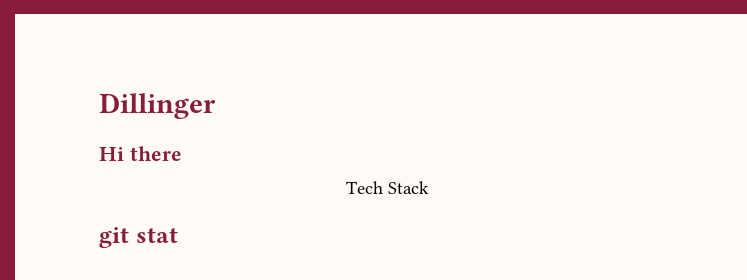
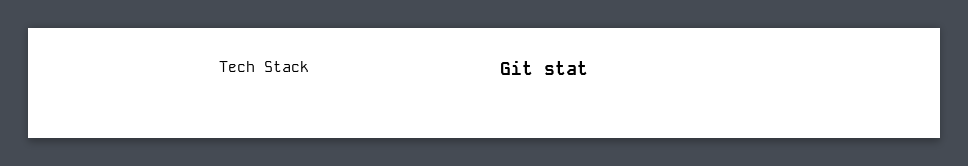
- Dillinger
- Hi there
- git stat
+ Git stat

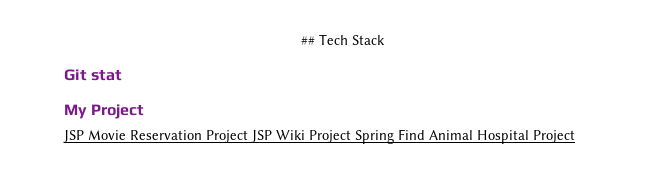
- Tech Stack
+ ## Tech Stack
+ My Project
+ JSP Movie Reservation Project JSP Wiki Project Spring Find Animal Hospital Project

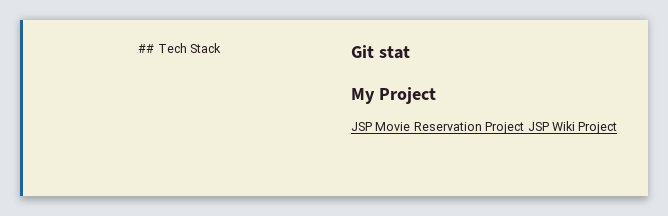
- JSP Movie Reservation Project JSP Wiki Project Spring Find Animal Hospital Project
+ JSP Movie Reservation Project JSP Wiki Project

